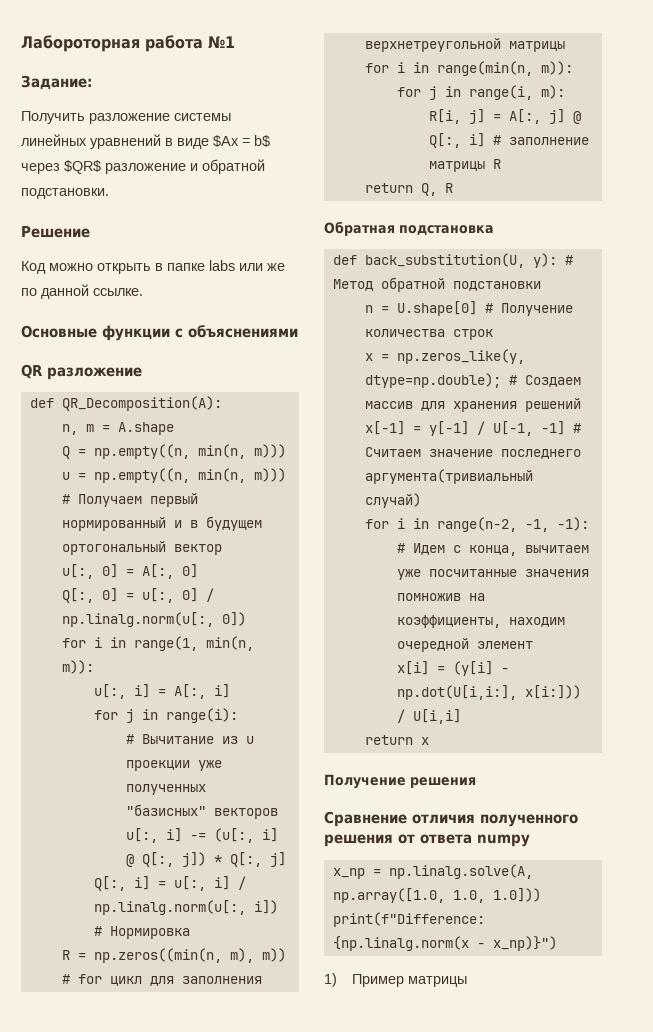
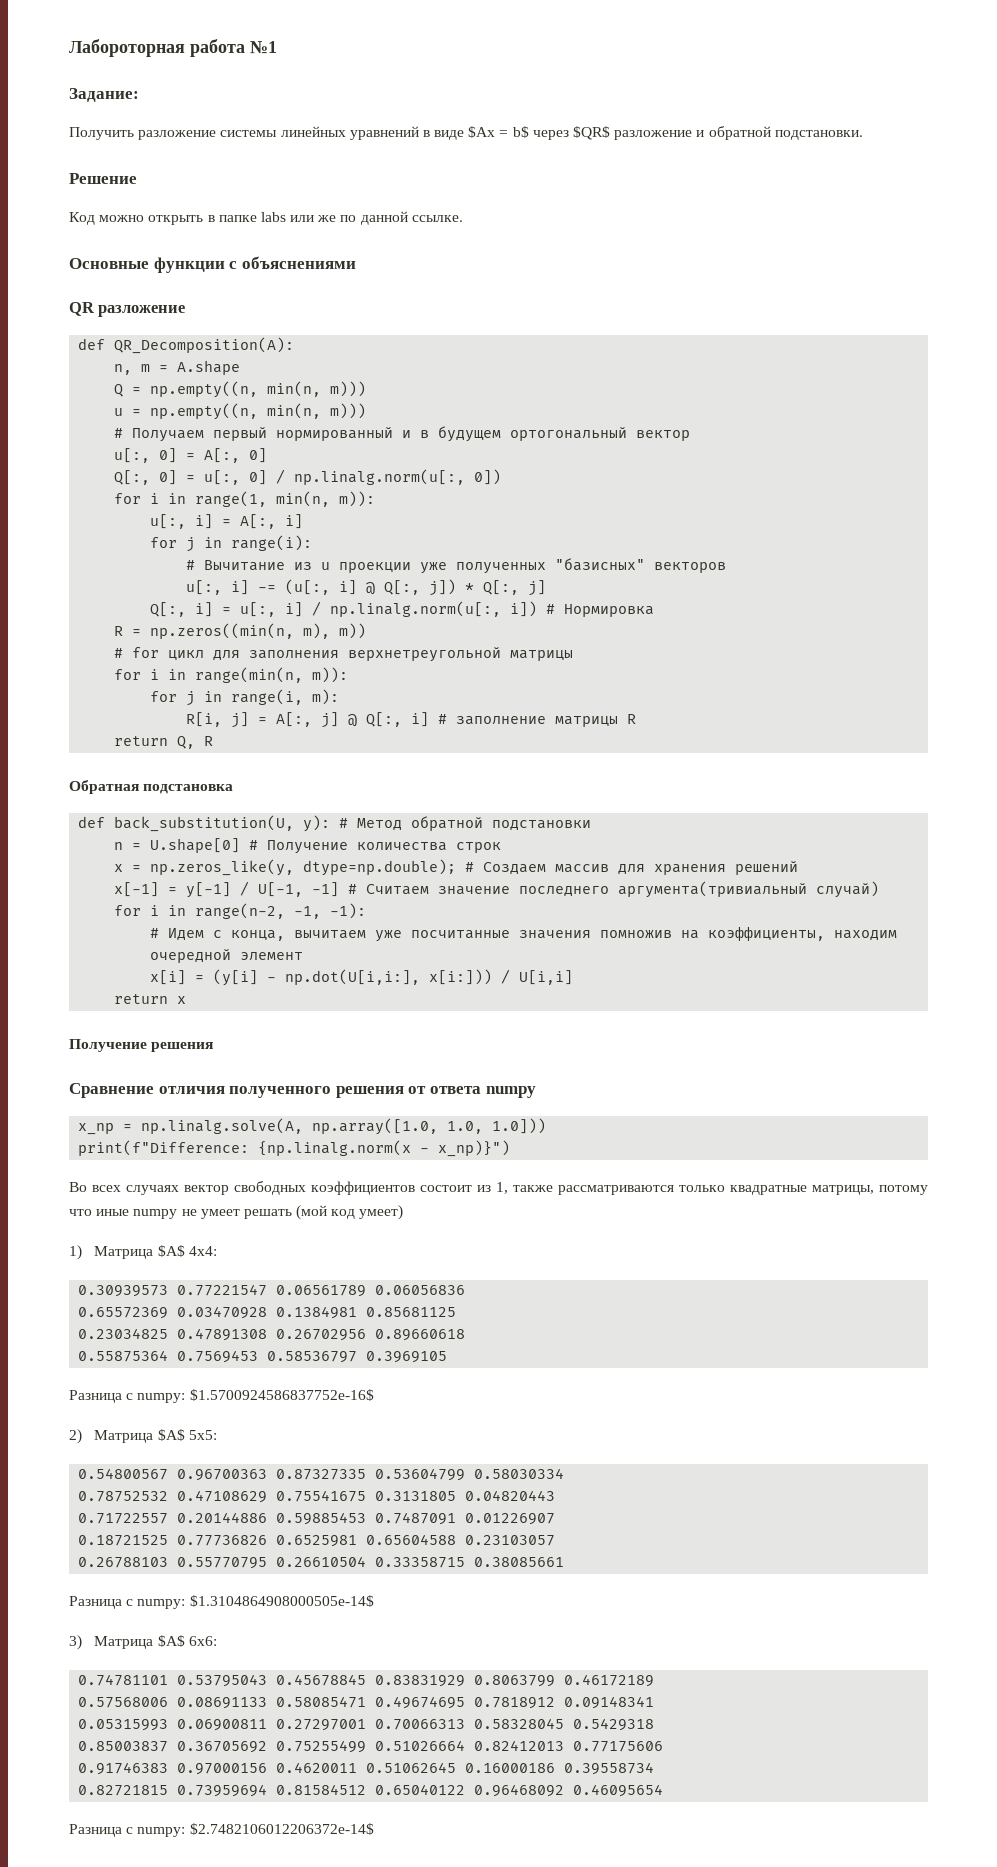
- 1) Пример матрицы
+ Во всех случаях вектор свободных коэффициентов состоит из 1, также рассматриваются только квадратные матрицы, потому что иные numpy не умеет решать (мой код умеет)
+ 1) Матрица $А$ 4x4:
+ 0.30939573 0.77221547 0.06561789 0.06056836
+ 0.65572369 0.03470928 0.1384981 0.85681125
+ 0.23034825 0.47891308 0.26702956 0.89660618
+ 0.55875364 0.7569453 0.58536797 0.3969105
+ Разница с numpy: $1.5700924586837752e-16$
+ 2) Матрица $A$ 5x5:
+ 0.54800567 0.96700363 0.87327335 0.53604799 0.58030334
+ 0.78752532 0.47108629 0.75541675 0.3131805 0.04820443
+ 0.71722557 0.20144886 0.59885453 0.7487091 0.01226907
+ 0.18721525 0.77736826 0.6525981 0.65604588 0.23103057
+ 0.26788103 0.55770795 0.26610504 0.33358715 0.38085661
+ Разница с numpy: $1.3104864908000505e-14$
+ 3) Матрица $A$ 6x6:
+ 0.74781101 0.53795043 0.45678845 0.83831929 0.8063799 0.46172189
+ 0.57568006 0.08691133 0.58085471 0.49674695 0.7818912 0.09148341
+ 0.05315993 0.06900811 0.27297001 0.70066313 0.58328045 0.5429318
+ 0.85003837 0.36705692 0.75255499 0.51026664 0.82412013 0.77175606
+ 0.91746383 0.97000156 0.4620011 0.51062645 0.16000186 0.39558734
+ 0.82721815 0.73959694 0.81584512 0.65040122 0.96468092 0.46095654
+ Разница с numpy: $2.7482106012206372e-14$

